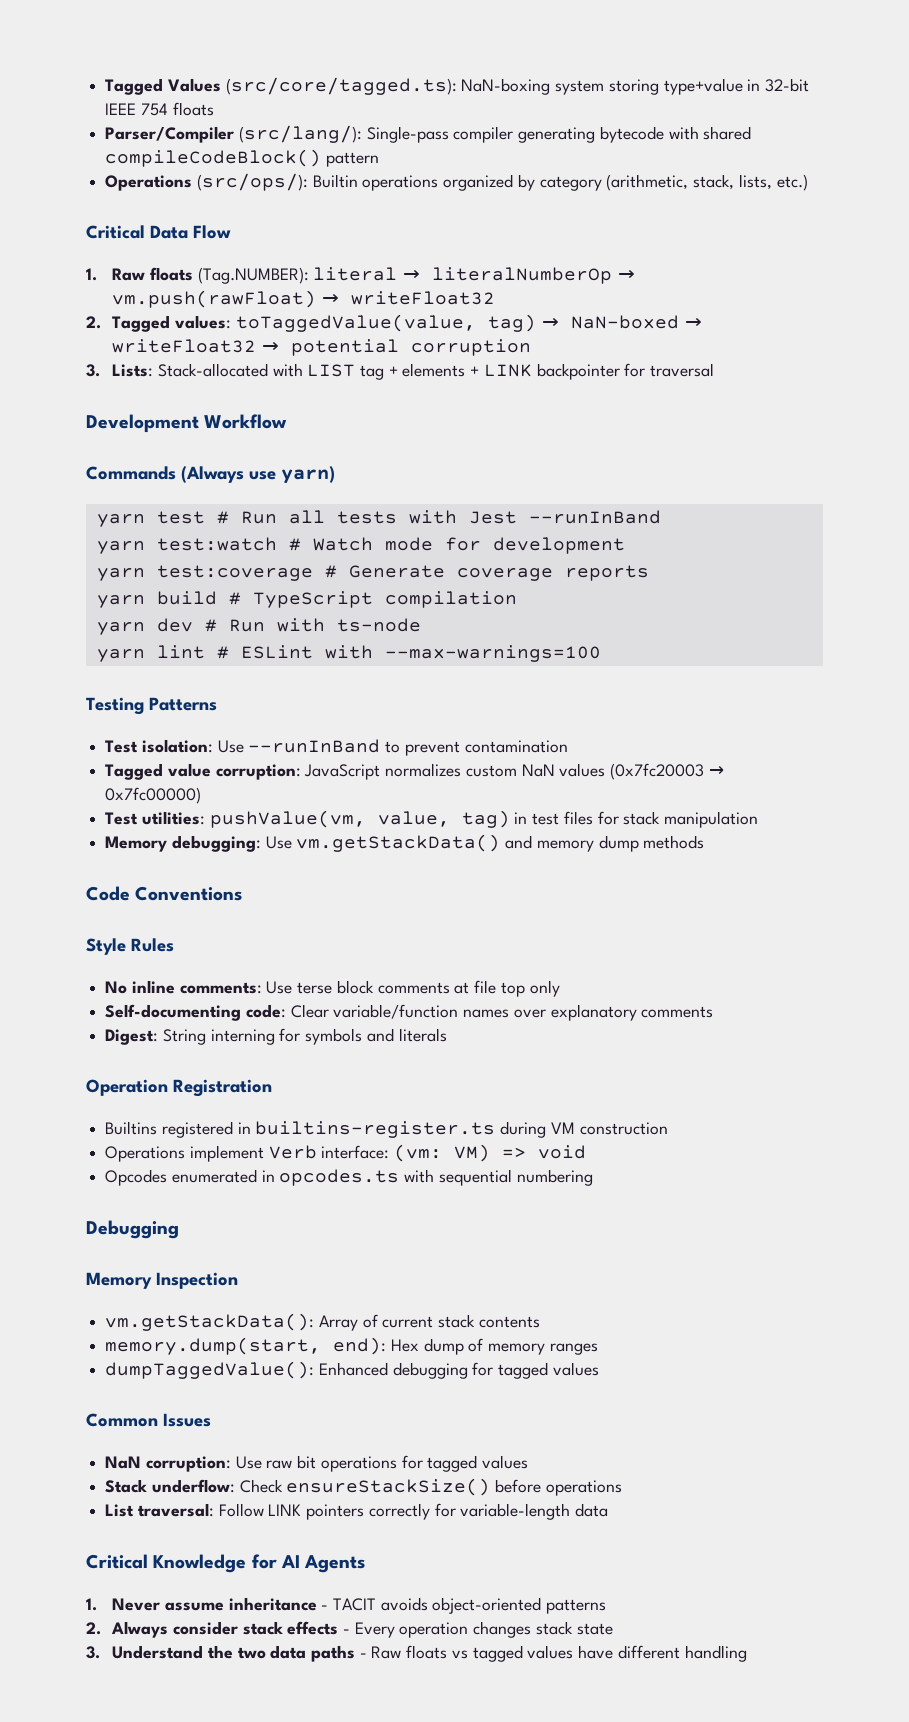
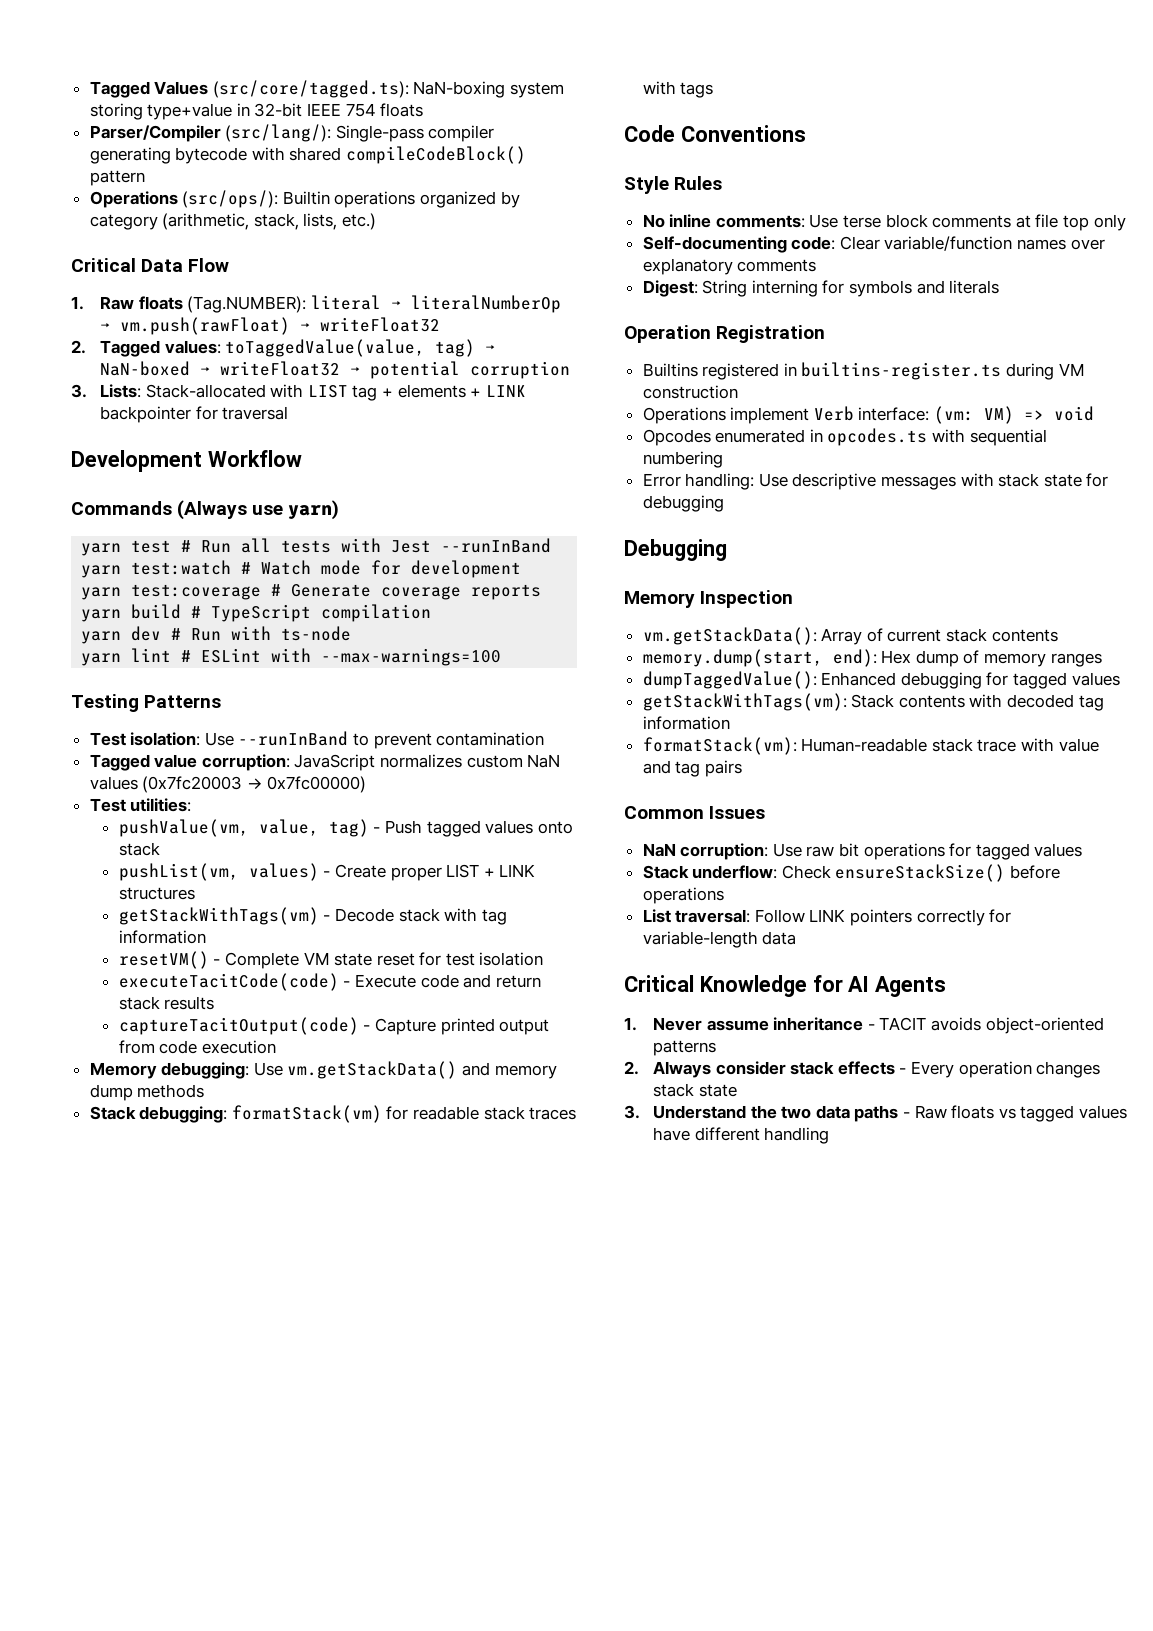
- Test utilities: pushValue(vm, value, tag) in test files for stack manipulation
+ Test utilities:
+ pushValue(vm, value, tag) - Push tagged values onto stack
+ pushList(vm, values) - Create proper LIST + LINK structures
+ getStackWithTags(vm) - Decode stack with tag information
+ resetVM() - Complete VM state reset for test isolation
+ executeTacitCode(code) - Execute code and return stack results
+ captureTacitOutput(code) - Capture printed output from code execution
+ Stack debugging: formatStack(vm) for readable stack traces with tags
+ Error handling: Use descriptive messages with stack state for debugging
+ getStackWithTags(vm): Stack contents with decoded tag information
+ formatStack(vm): Human-readable stack trace with value and tag pairs

